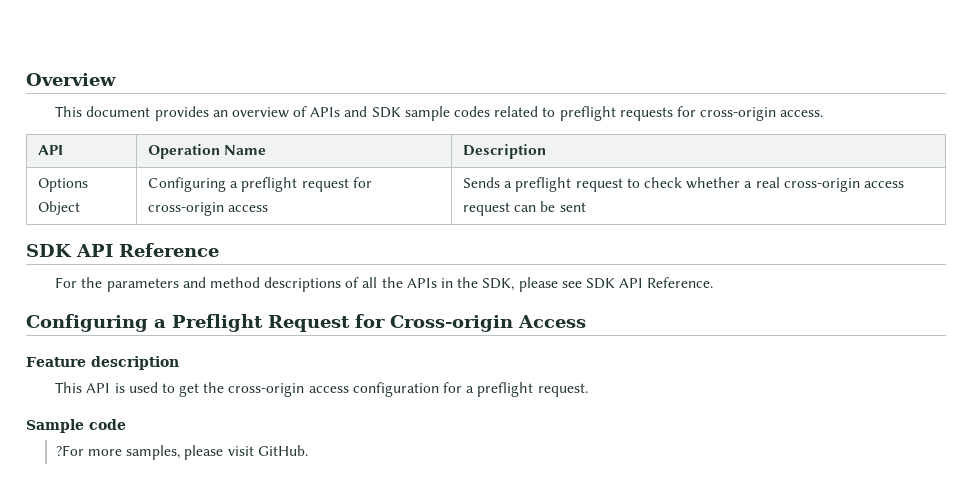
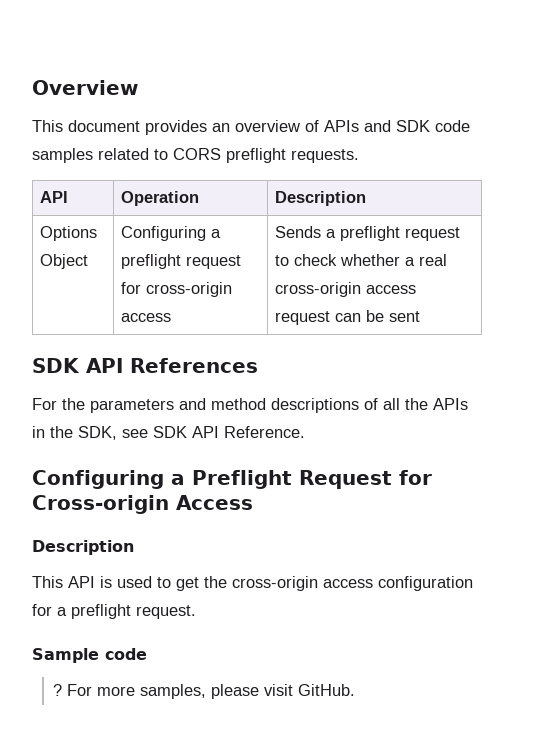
- This document provides an overview of APIs and SDK sample codes related to preflight requests for cross-origin access.
+ This document provides an overview of APIs and SDK code samples related to CORS preflight requests.
- API | Operation Name | Description
+ API | Operation | Description
- SDK API Reference
+ SDK API References
- For the parameters and method descriptions of all the APIs in the SDK, please see SDK API Reference.
+ For the parameters and method descriptions of all the APIs in the SDK, see SDK API Reference.
  Configuring a Preflight Request for Cross-origin Access
- Feature description
+ Description
- ?For more samples, please visit GitHub.
+ ? For more samples, please visit GitHub.

